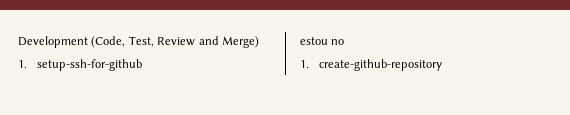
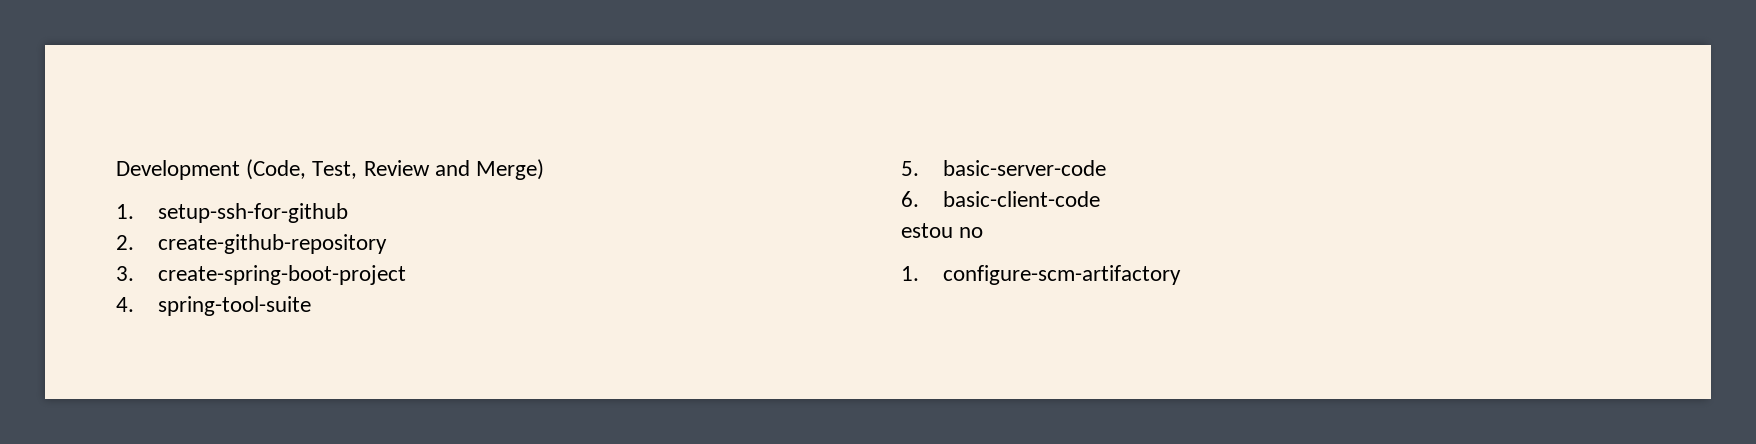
+ 2. create-github-repository
+ 3. create-spring-boot-project
+ 4. spring-tool-suite
+ 5. basic-server-code
+ 6. basic-client-code
- 1. create-github-repository
+ 1. configure-scm-artifactory

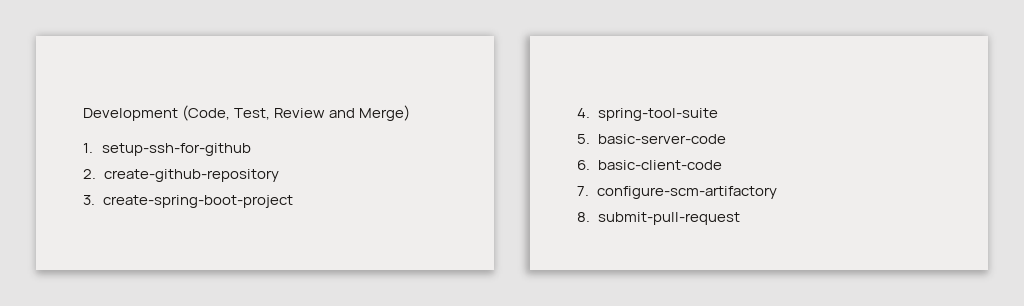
- estou no
- 1. configure-scm-artifactory
+ 7. configure-scm-artifactory
+ 8. submit-pull-request

